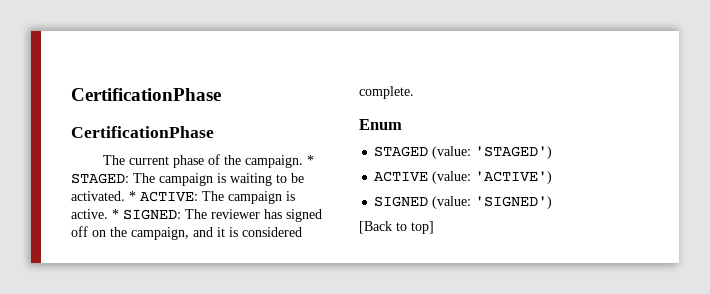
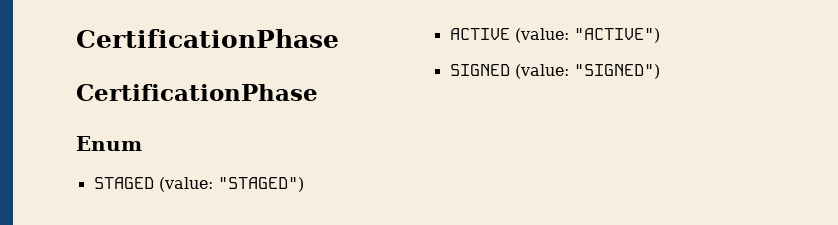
- The current phase of the campaign. * STAGED: The campaign is waiting to be activated. * ACTIVE: The campaign is active. * SIGNED: The reviewer has signed off on the campaign, and it is considered complete.
- STAGED (value: 'STAGED')
+ STAGED (value: "STAGED")
- ACTIVE (value: 'ACTIVE')
+ ACTIVE (value: "ACTIVE")
- SIGNED (value: 'SIGNED')
- [Back to top]
+ SIGNED (value: "SIGNED")

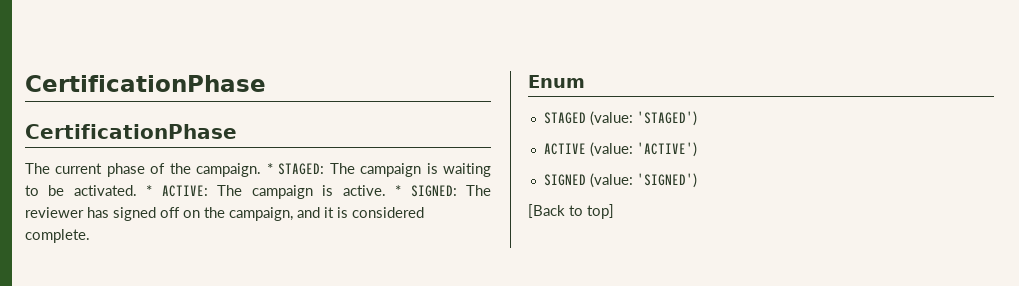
+ The current phase of the campaign. * STAGED: The campaign is waiting to be activated. * ACTIVE: The campaign is active. * SIGNED: The reviewer has signed off on the campaign, and it is considered complete.
- STAGED (value: "STAGED")
+ STAGED (value: 'STAGED')
- ACTIVE (value: "ACTIVE")
+ ACTIVE (value: 'ACTIVE')
- SIGNED (value: "SIGNED")
+ SIGNED (value: 'SIGNED')
+ [Back to top]

